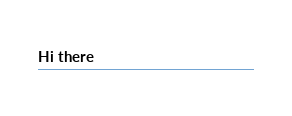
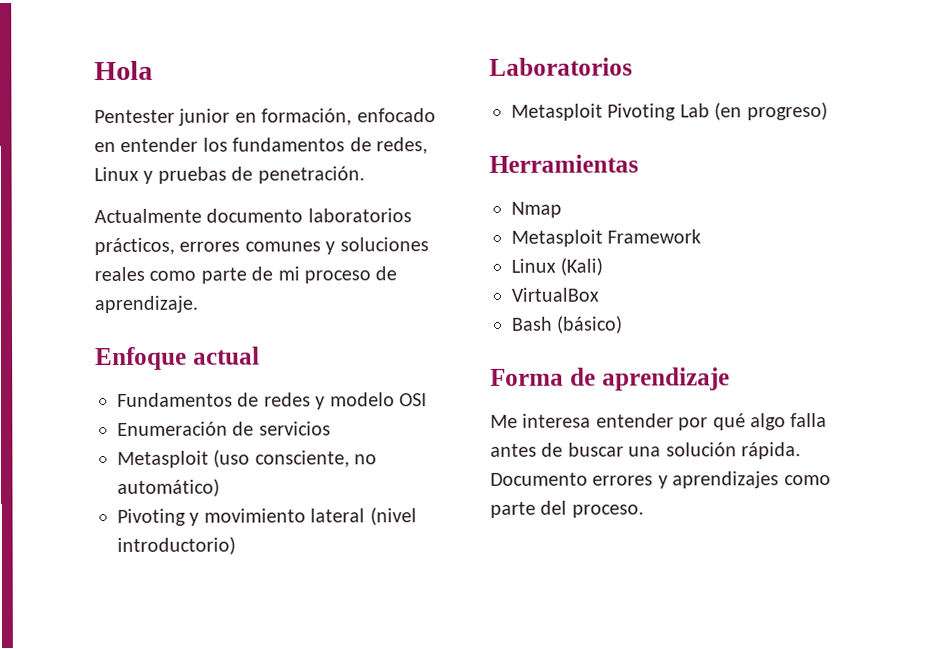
- Hi there
+ Hola
+ Pentester junior en formación, enfocado en entender los fundamentos de redes, Linux y pruebas de penetración.
+ Actualmente documento laboratorios prácticos, errores comunes y soluciones reales como parte de mi proceso de aprendizaje.
+ Enfoque actual
+ Fundamentos de redes y modelo OSI
+ Enumeración de servicios
+ Metasploit (uso consciente, no automático)
+ Pivoting y movimiento lateral (nivel introductorio)
+ Laboratorios
+ Metasploit Pivoting Lab (en progreso)
+ Herramientas
+ Nmap
+ Metasploit Framework
+ Linux (Kali)
+ VirtualBox
+ Bash (básico)
+ Forma de aprendizaje
+ Me interesa entender por qué algo falla antes de buscar una solución rápida. Documento errores y aprendizajes como parte del proceso.

